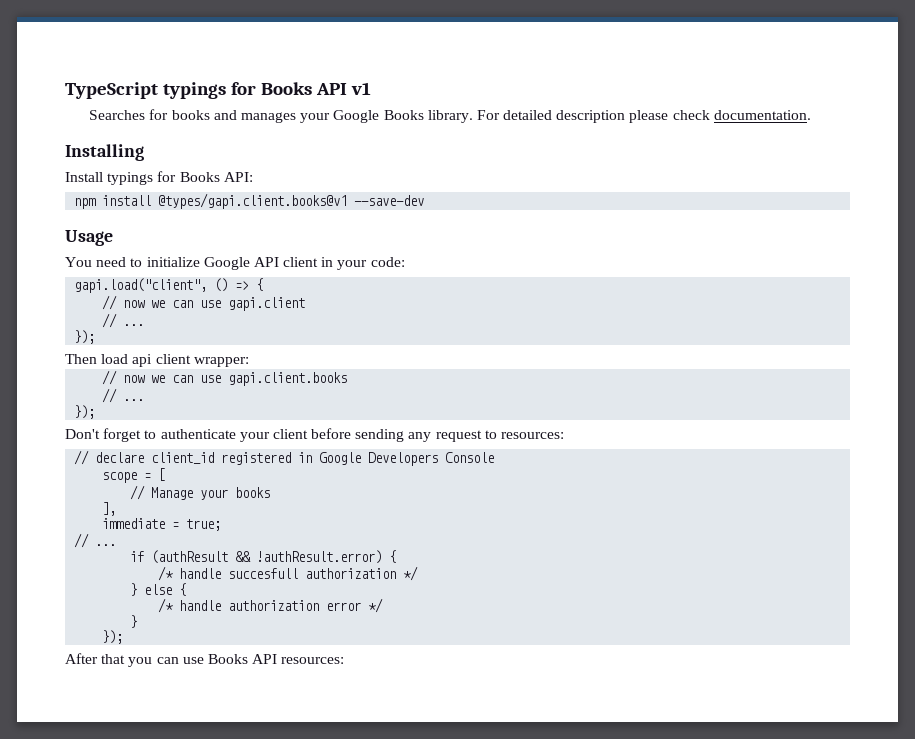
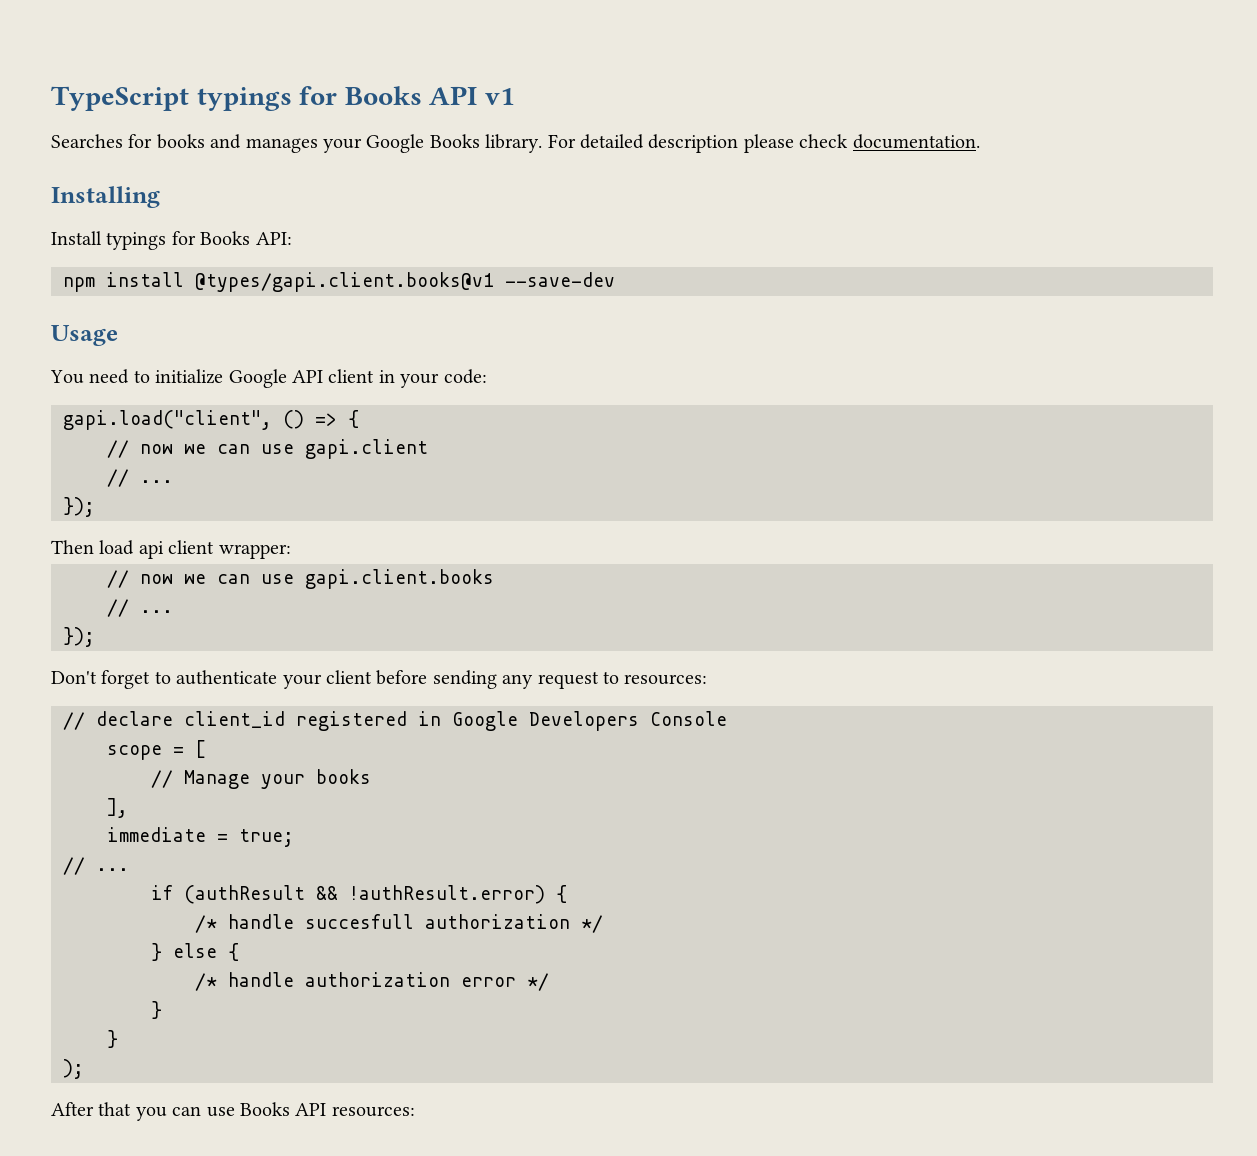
  /* handle authorization error */
  }
- });
+ }
+ );

